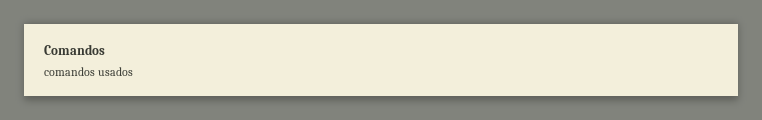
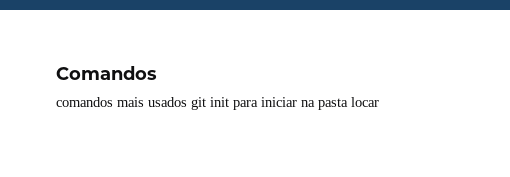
- comandos usados
+ comandos mais usados git init para iniciar na pasta locar

